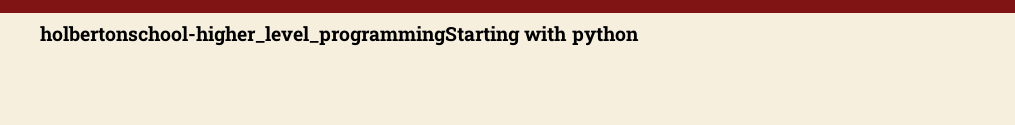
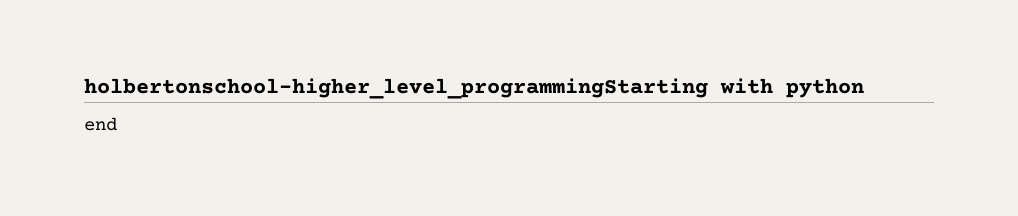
+ end

